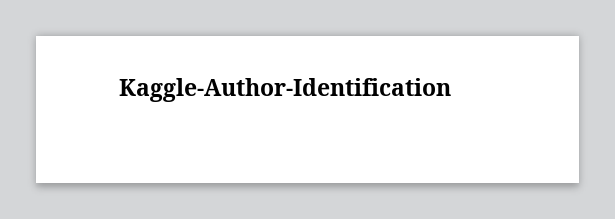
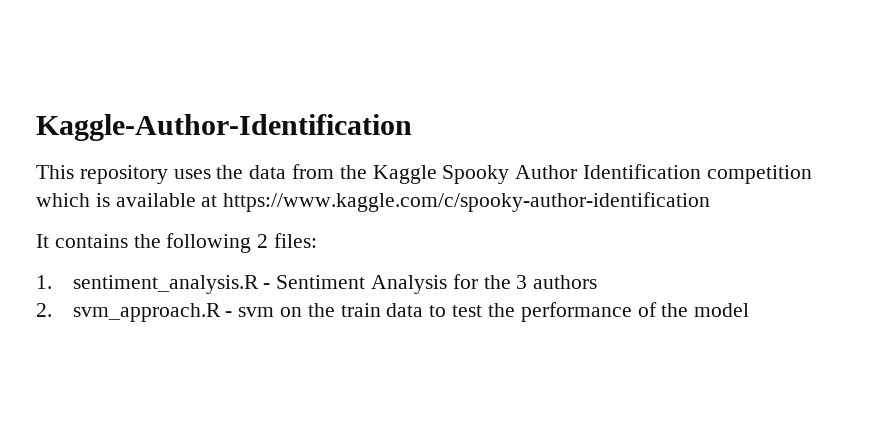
+ This repository uses the data from the Kaggle Spooky Author Identification competition which is available at https://www.kaggle.com/c/spooky-author-identification
+ It contains the following 2 files:
+ 1. sentiment_analysis.R - Sentiment Analysis for the 3 authors
+ 2. svm_approach.R - svm on the train data to test the performance of the model

